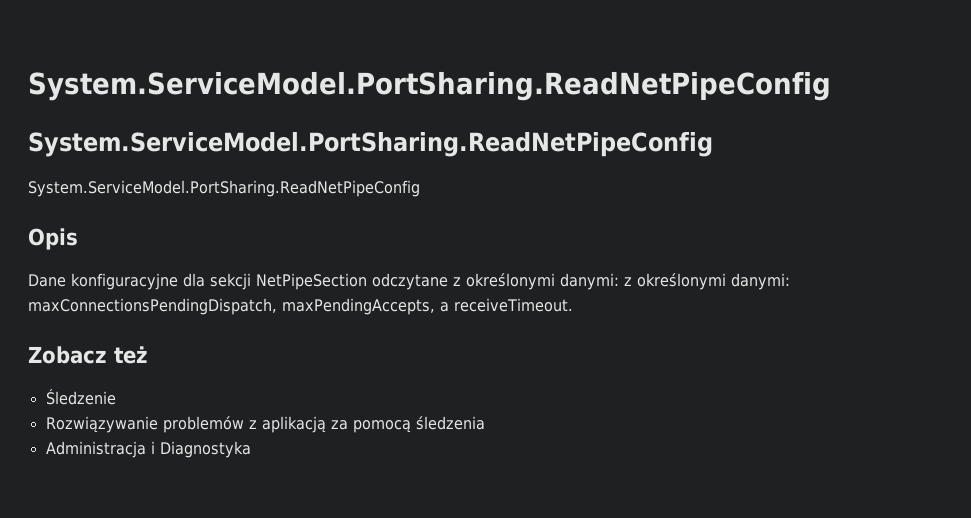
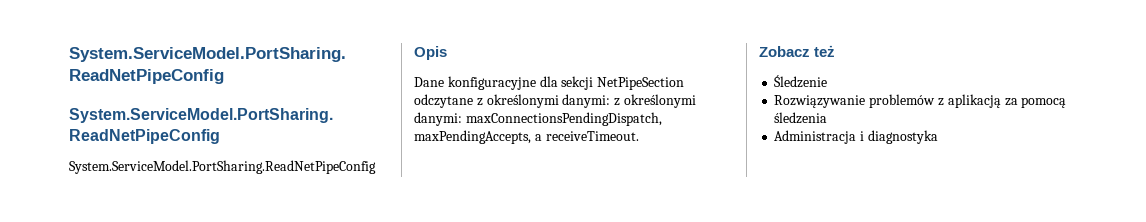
- Administracja i Diagnostyka
+ Administracja i diagnostyka

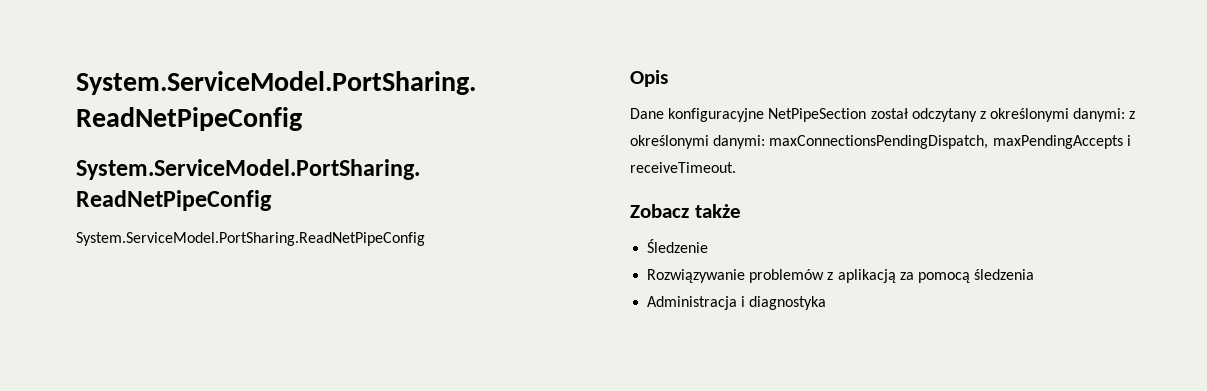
- Dane konfiguracyjne dla sekcji NetPipeSection odczytane z określonymi danymi: z określonymi danymi: maxConnectionsPendingDispatch, maxPendingAccepts, a receiveTimeout.
+ Dane konfiguracyjne NetPipeSection został odczytany z określonymi danymi: z określonymi danymi: maxConnectionsPendingDispatch, maxPendingAccepts i receiveTimeout.
- Zobacz też
+ Zobacz także

